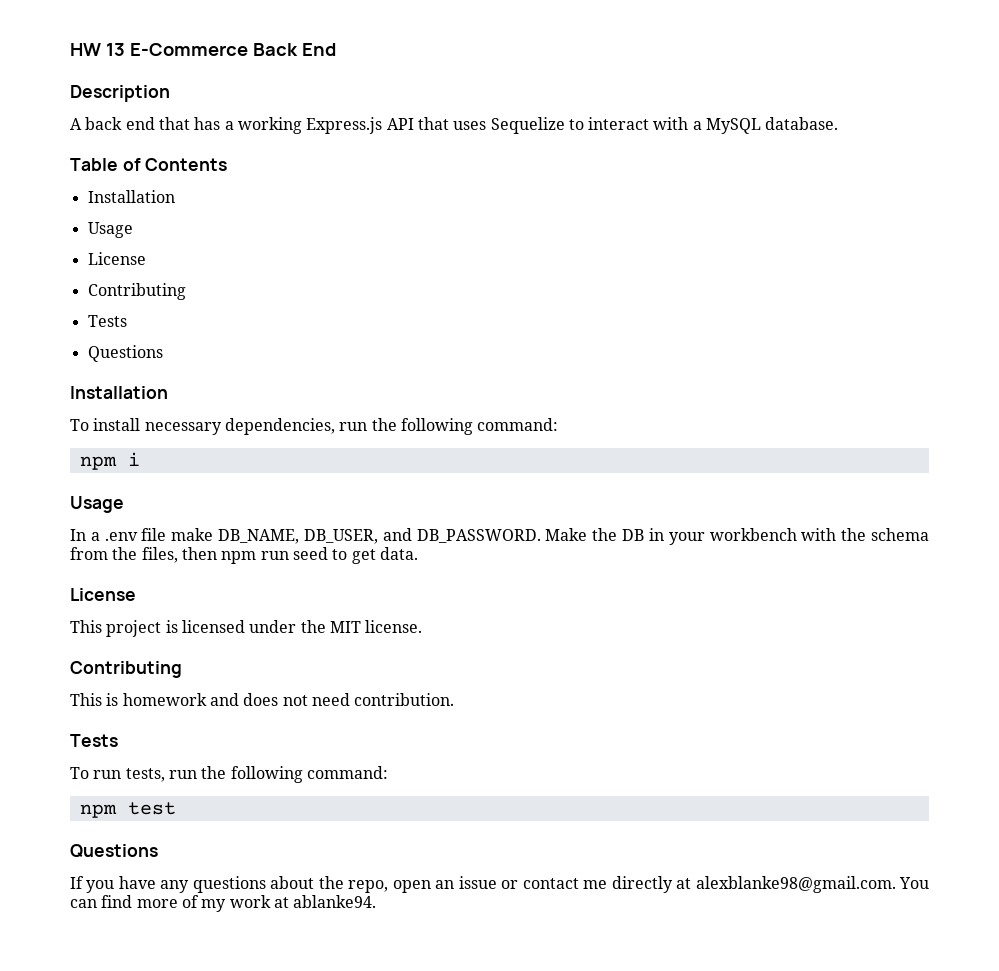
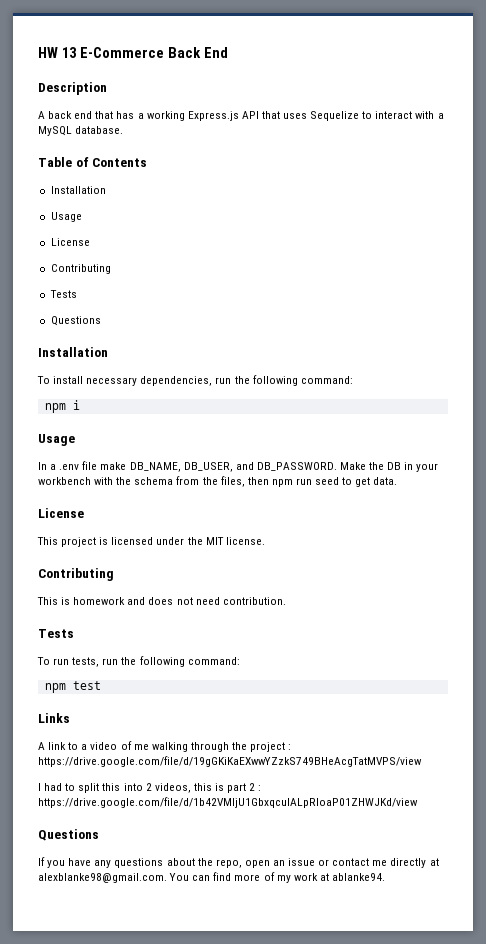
+ Links
+ A link to a video of me walking through the project : https://drive.google.com/file/d/19gGKiKaEXwwYZzkS749BHeAcgTatMVPS/view
+ I had to split this into 2 videos, this is part 2 : https://drive.google.com/file/d/1b42VMIjU1GbxqculALpRloaP01ZHWJKd/view

